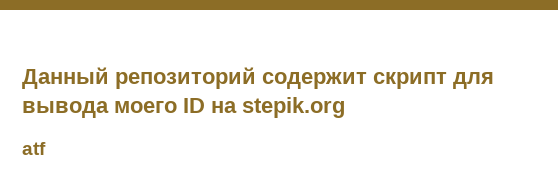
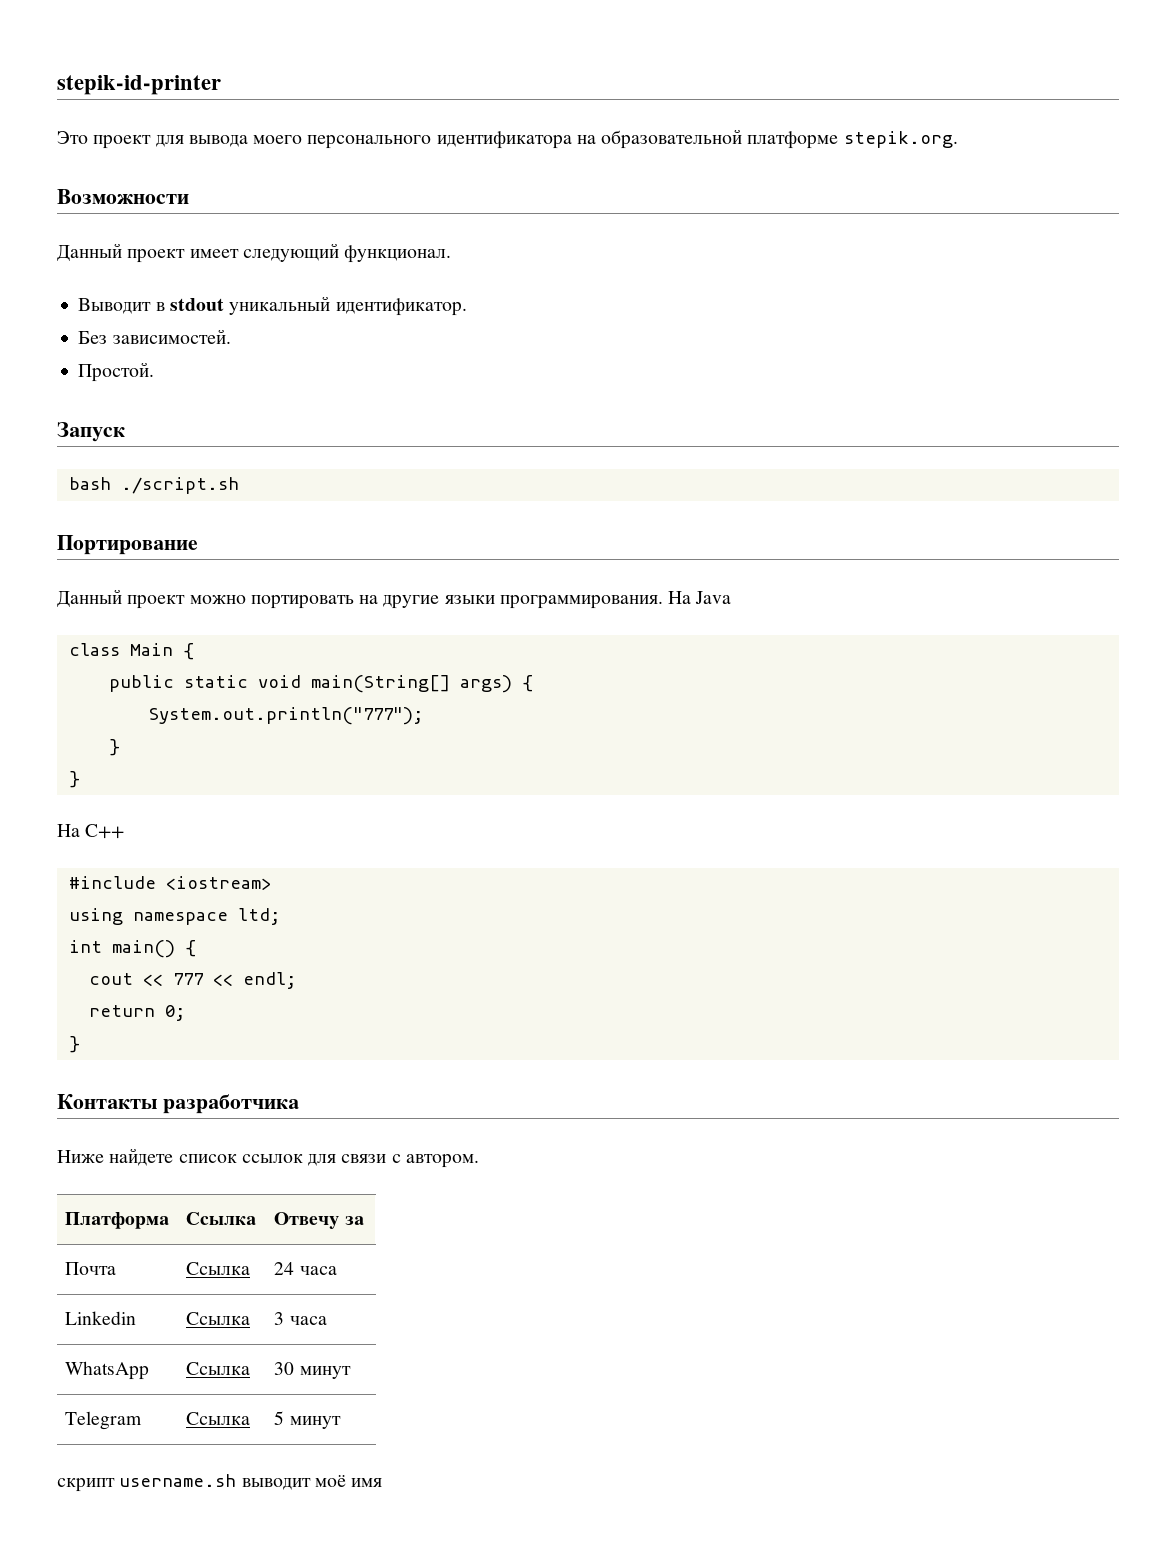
- Данный репозиторий содержит скрипт для вывода моего ID на stepik.org
- atf
+ stepik-id-printer
+ Это проект для вывода моего персонального идентификатора на образовательной платформе stepik.org.
+ Возможности
+ Данный проект имеет следующий функционал.
+ Выводит в stdout уникальный идентификатор.
+ Без зависимостей.
+ Простой.
+ Запуск
+ bash ./script.sh
+ Портирование
+ Данный проект можно портировать на другие языки программирования. На Java
+ class Main {
+ public static void main(String[] args) {
+ System.out.println("777");
+ }
+ }
+ На C++
+ #include <iostream>
+ using namespace ltd;
+ int main() {
+ cout << 777 << endl;
+ return 0;
+ }
+ Контакты разработчика
+ Ниже найдете список ссылок для связи с автором.
+ Платформа | Ссылка | Отвечу за
+ Почта | Ссылка | 24 часа
+ Linkedin | Ссылка | 3 часа
+ WhatsApp | Ссылка | 30 минут
+ Telegram | Ссылка | 5 минут
+ скрипт username.sh выводит моё имя

